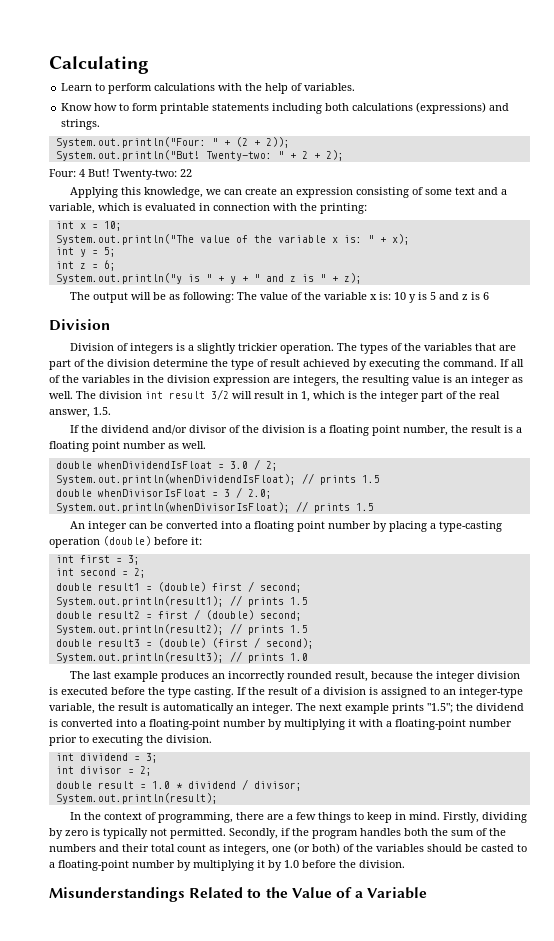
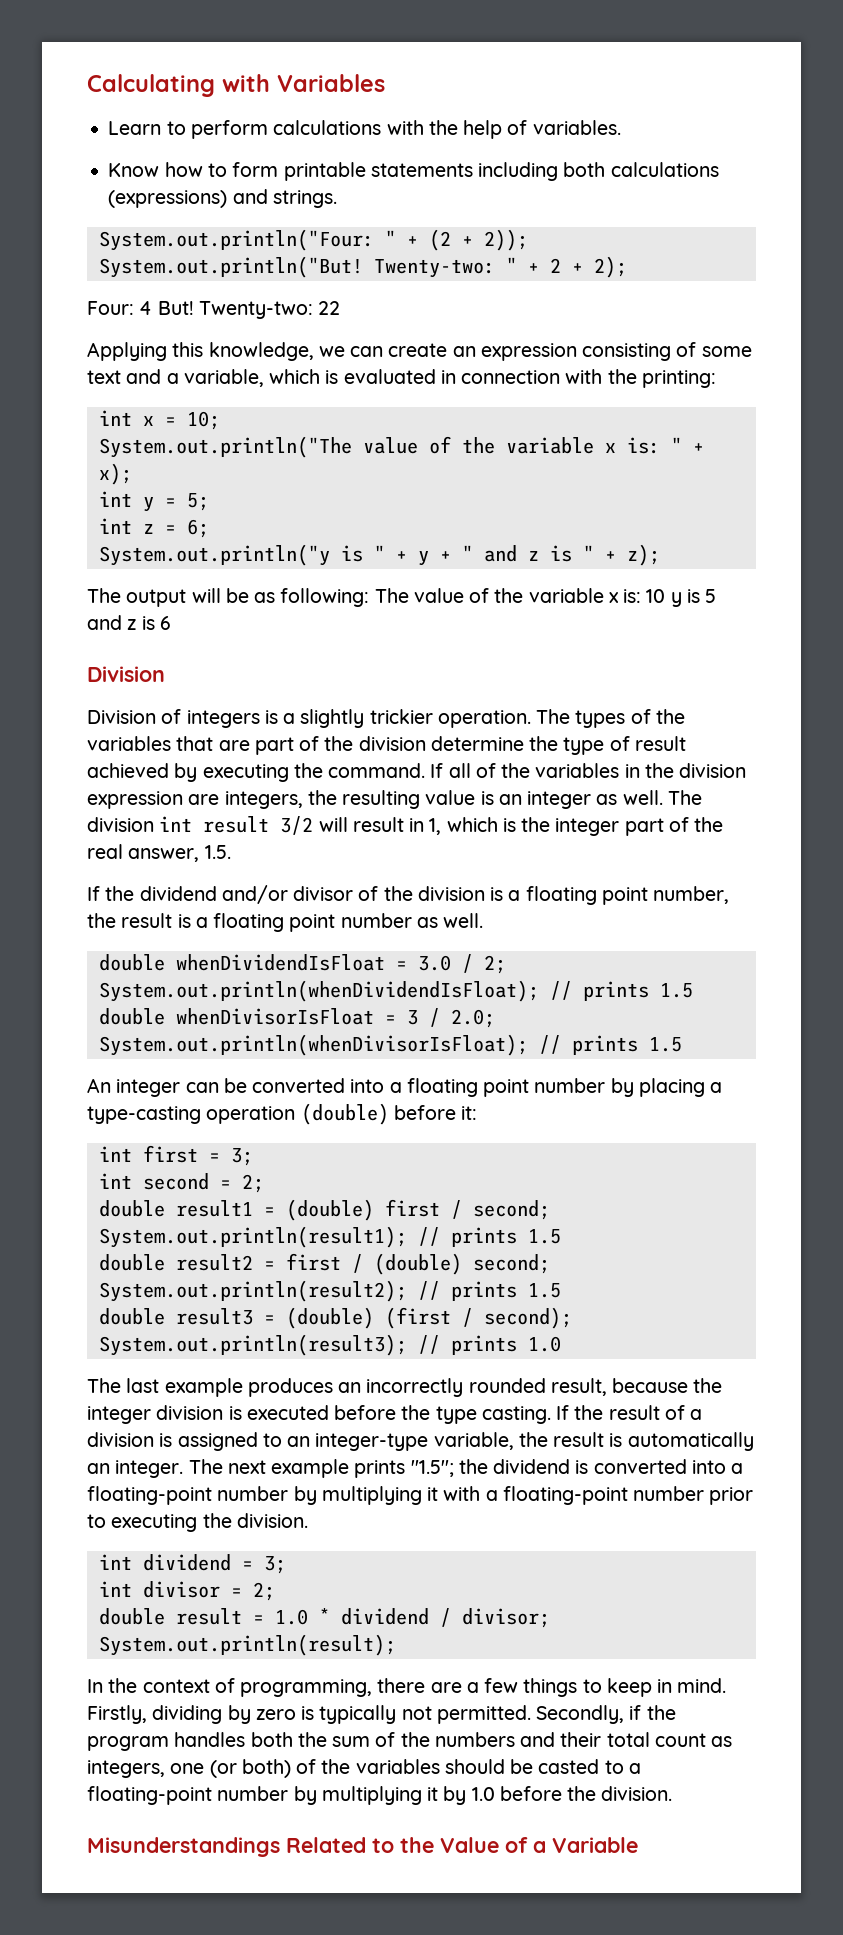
- Calculating
+ Calculating with Variables

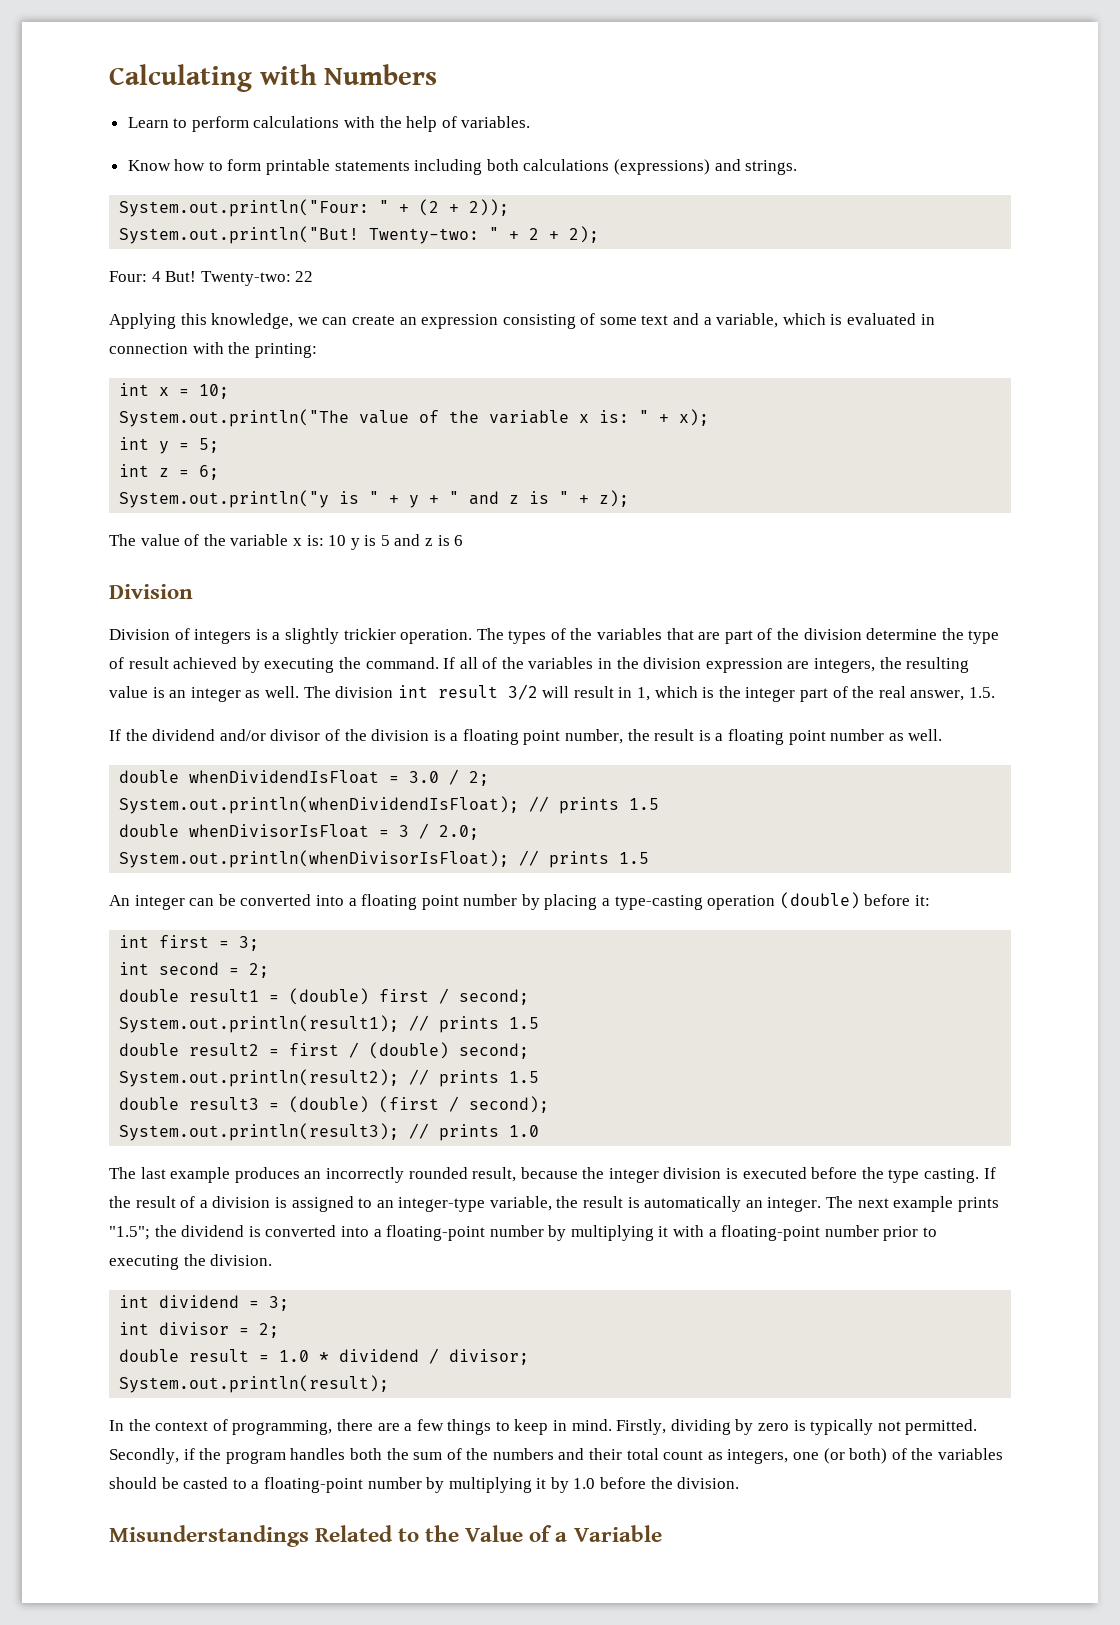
- Calculating with Variables
+ Calculating with Numbers
- The output will be as following: The value of the variable x is: 10 y is 5 and z is 6
+ The value of the variable x is: 10 y is 5 and z is 6

